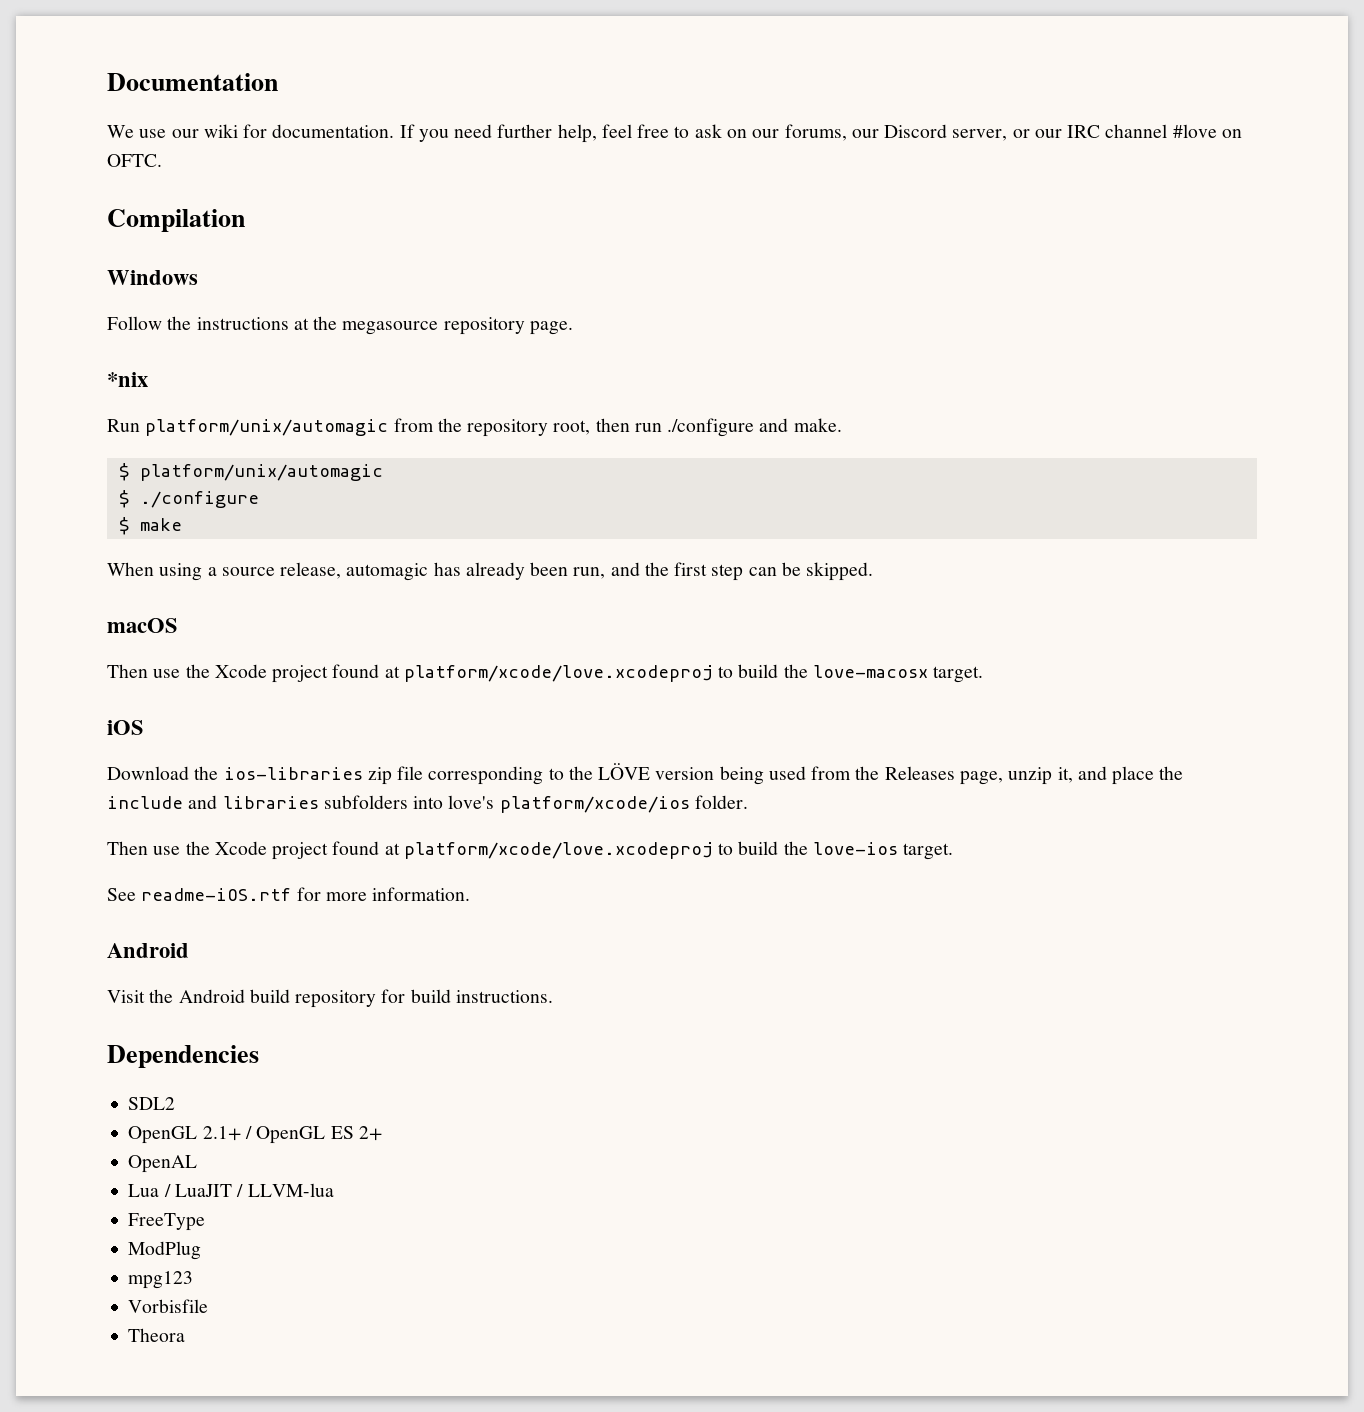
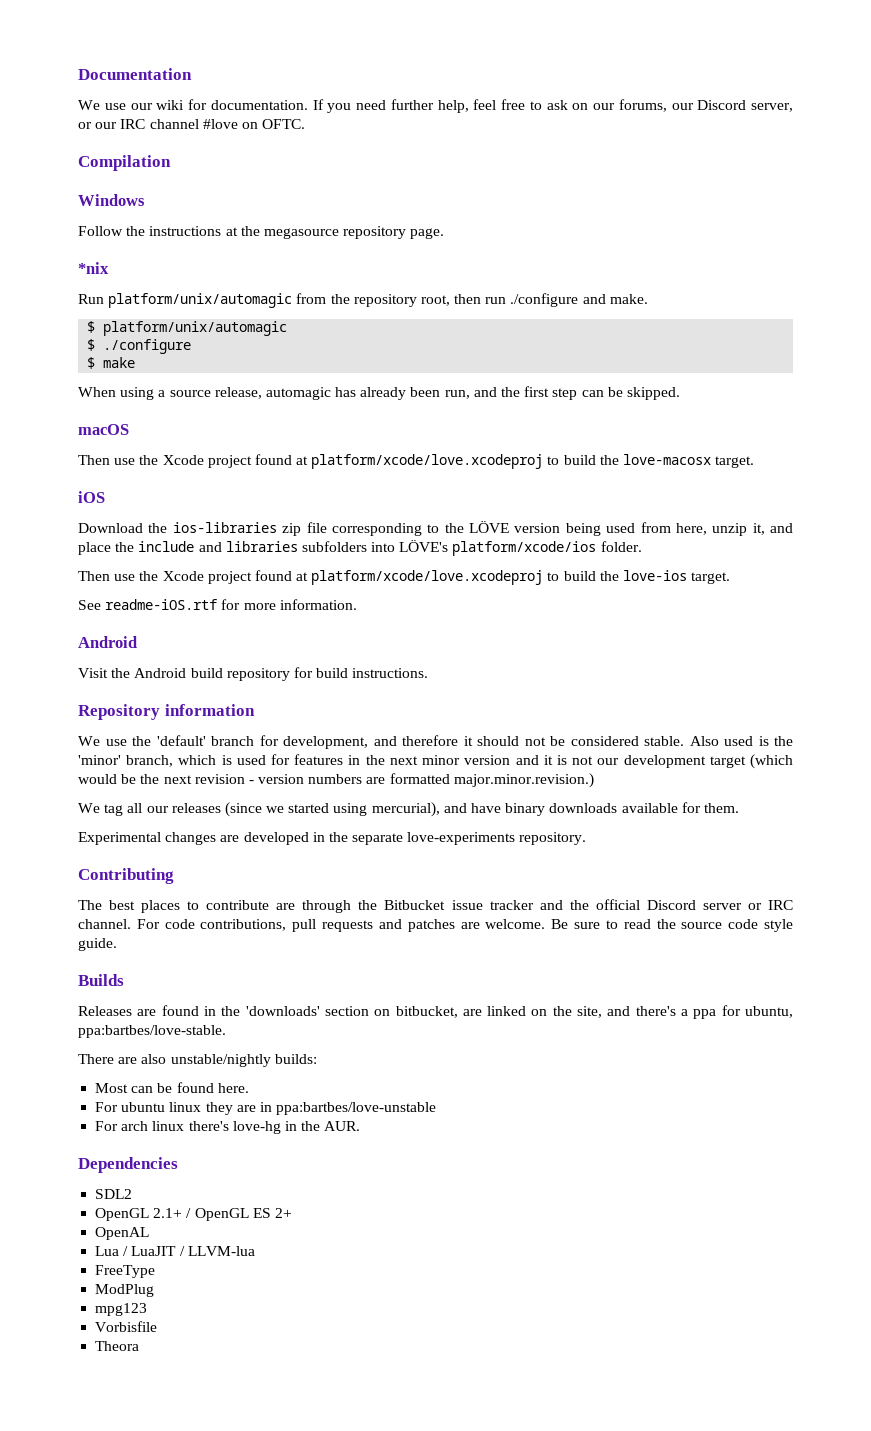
- Download the ios-libraries zip file corresponding to the LÖVE version being used from the Releases page, unzip it, and place the include and libraries subfolders into love's platform/xcode/ios folder.
+ Download the ios-libraries zip file corresponding to the LÖVE version being used from here, unzip it, and place the include and libraries subfolders into LÖVE's platform/xcode/ios folder.
+ Repository information
+ We use the 'default' branch for development, and therefore it should not be considered stable. Also used is the 'minor' branch, which is used for features in the next minor version and it is not our development target (which would be the next revision - version numbers are formatted major.minor.revision.)
+ We tag all our releases (since we started using mercurial), and have binary downloads available for them.
+ Experimental changes are developed in the separate love-experiments repository.
+ Contributing
+ The best places to contribute are through the Bitbucket issue tracker and the official Discord server or IRC channel. For code contributions, pull requests and patches are welcome. Be sure to read the source code style guide.
+ Builds
+ Releases are found in the 'downloads' section on bitbucket, are linked on the site, and there's a ppa for ubuntu, ppa:bartbes/love-stable.
+ There are also unstable/nightly builds:
+ Most can be found here.
+ For ubuntu linux they are in ppa:bartbes/love-unstable
+ For arch linux there's love-hg in the AUR.

